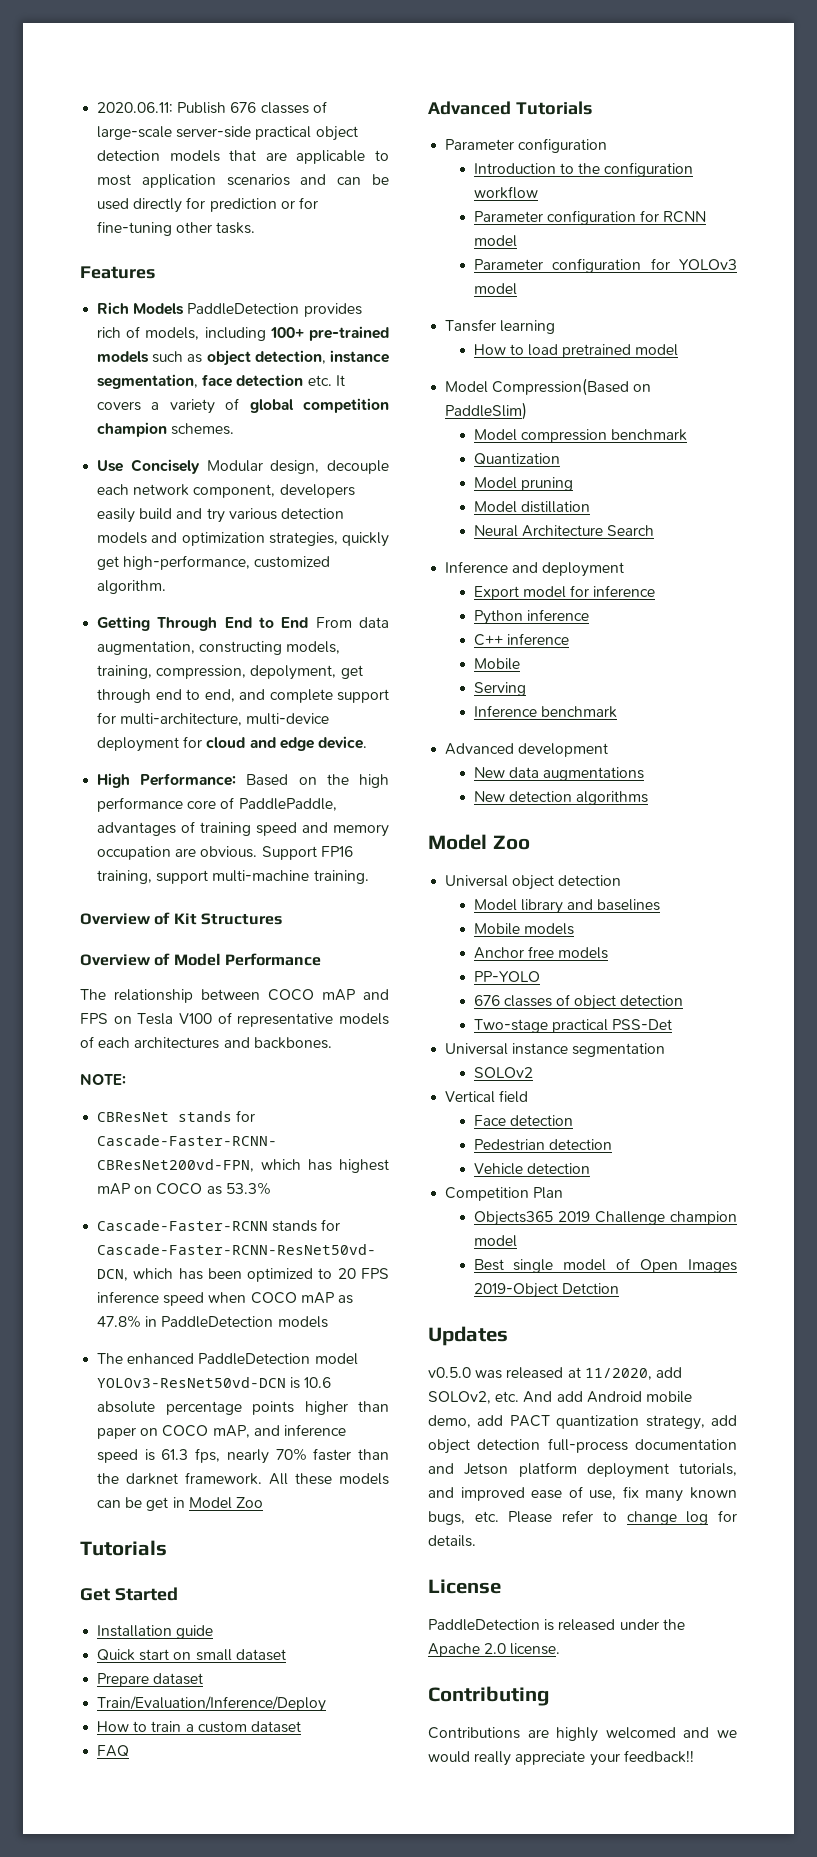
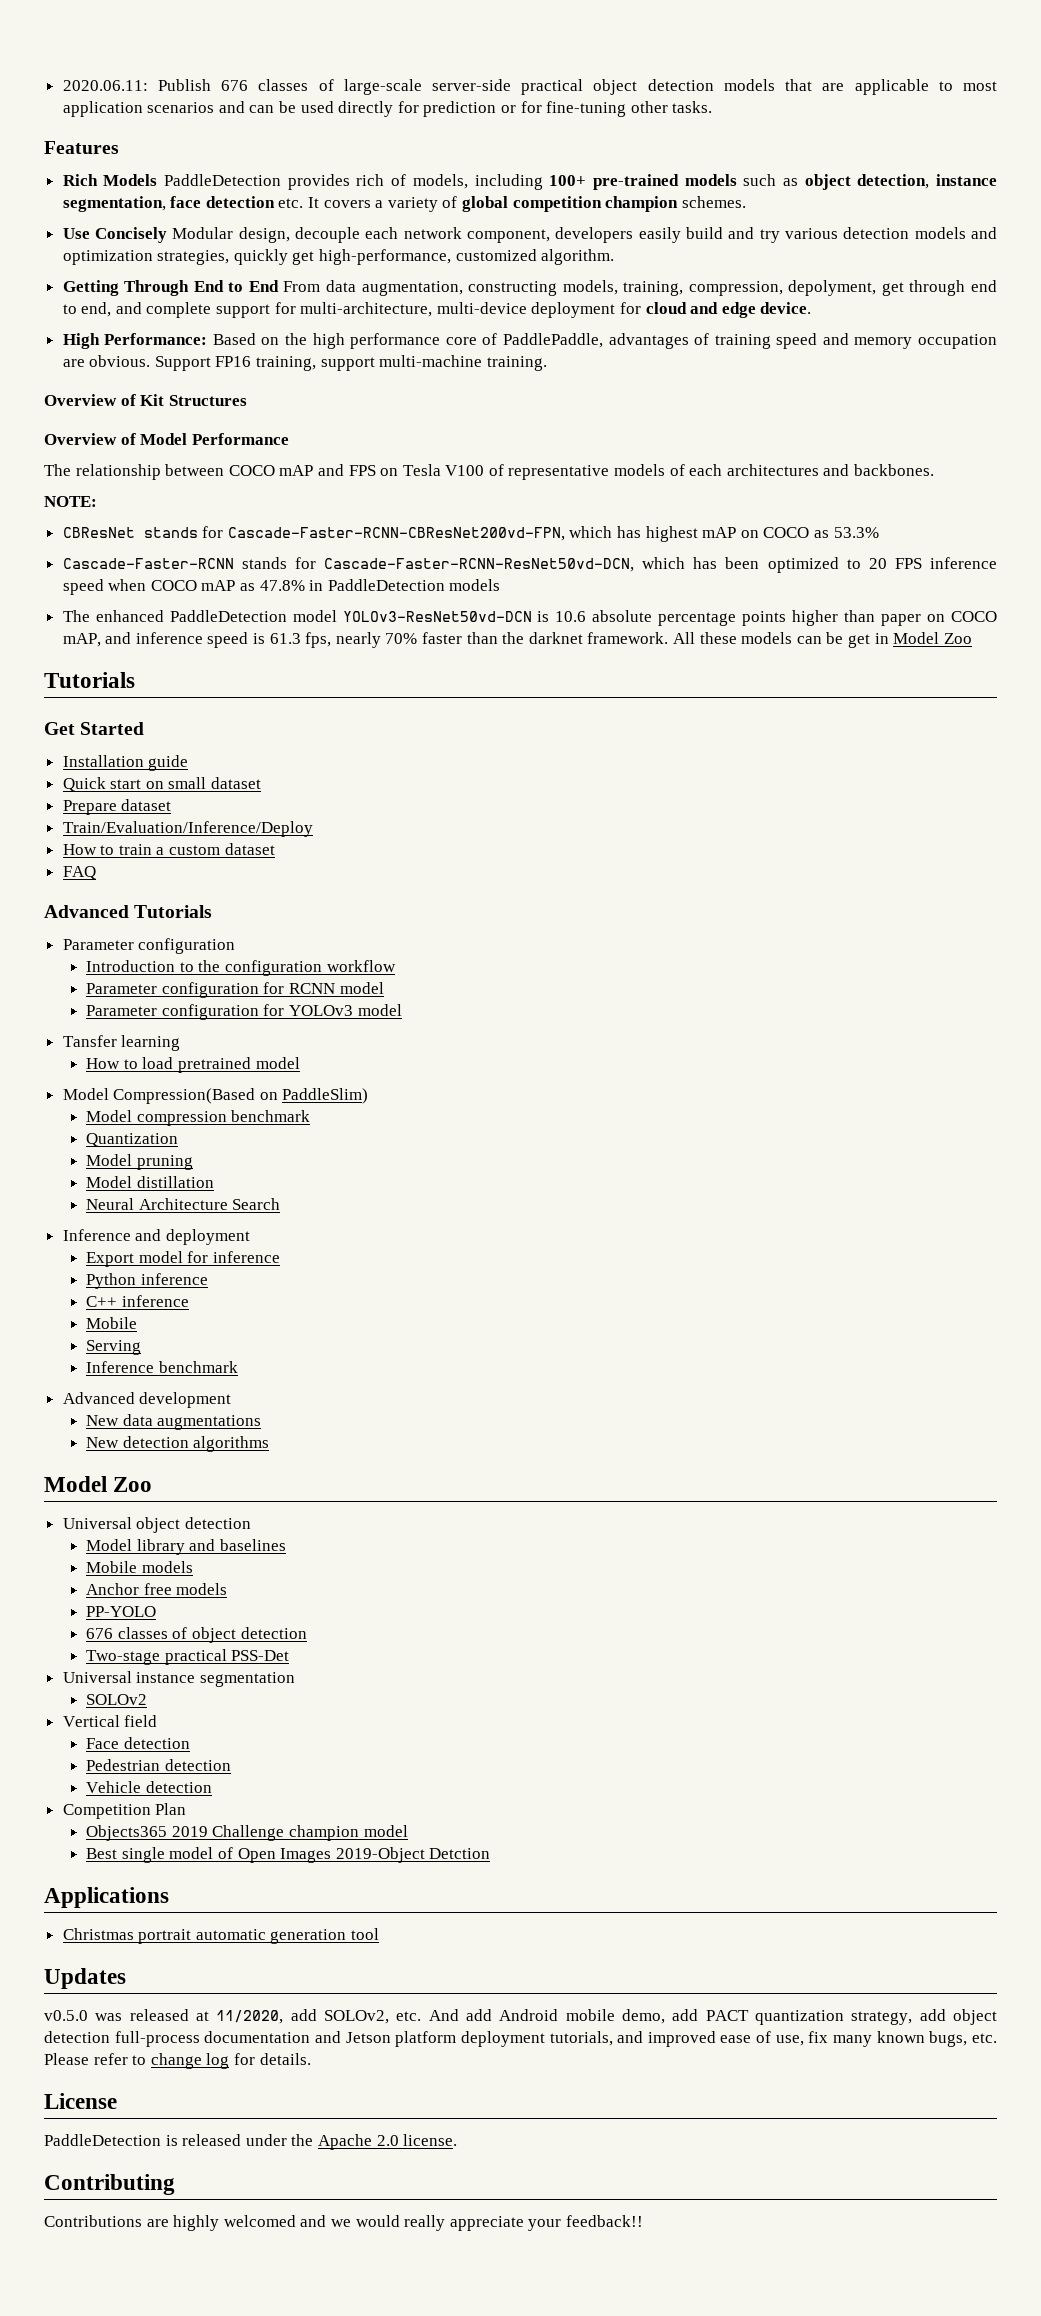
+ Applications
+ Christmas portrait automatic generation tool

